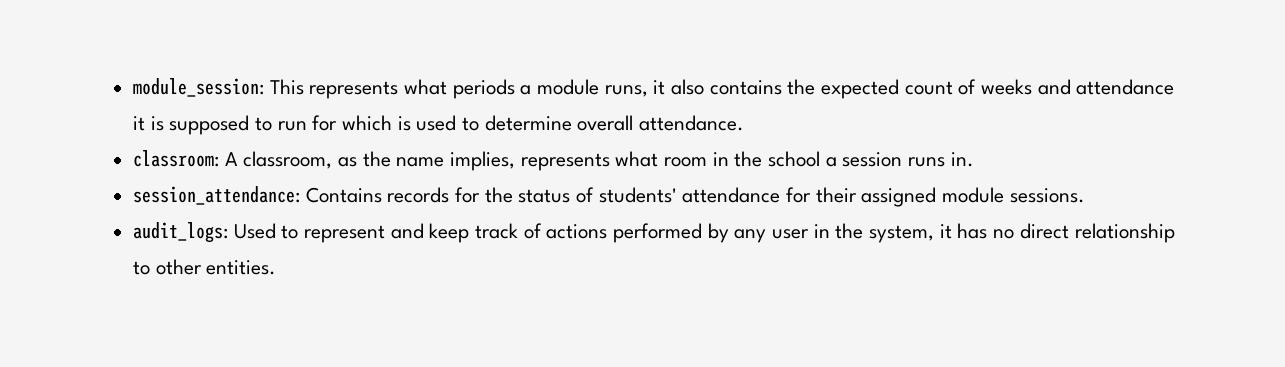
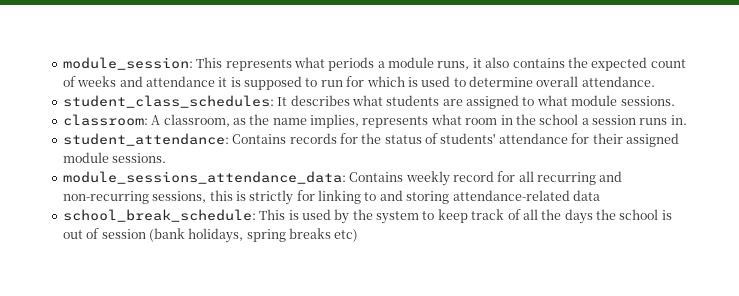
+ student_class_schedules: It describes what students are assigned to what module sessions.
- session_attendance: Contains records for the status of students' attendance for their assigned module sessions.
+ student_attendance: Contains records for the status of students' attendance for their assigned module sessions.
- audit_logs: Used to represent and keep track of actions performed by any user in the system, it has no direct relationship to other entities.
+ module_sessions_attendance_data: Contains weekly record for all recurring and non-recurring sessions, this is strictly for linking to and storing attendance-related data
+ school_break_schedule: This is used by the system to keep track of all the days the school is out of session (bank holidays, spring breaks etc)

